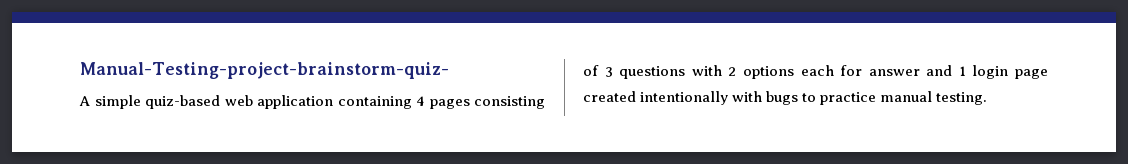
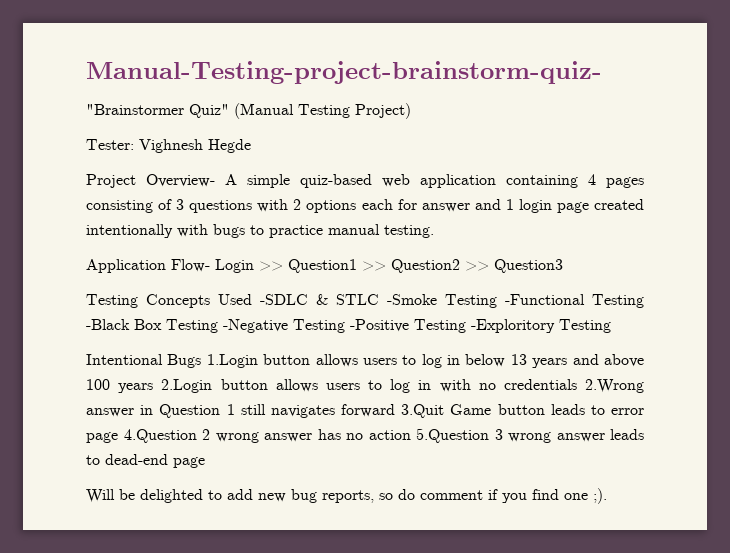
- A simple quiz-based web application containing 4 pages consisting of 3 questions with 2 options each for answer and 1 login page created intentionally with bugs to practice manual testing.
+ "Brainstormer Quiz" (Manual Testing Project)
+ Tester: Vighnesh Hegde
+ Project Overview- A simple quiz-based web application containing 4 pages consisting of 3 questions with 2 options each for answer and 1 login page created intentionally with bugs to practice manual testing.
+ Application Flow- Login >> Question1 >> Question2 >> Question3
+ Testing Concepts Used -SDLC & STLC -Smoke Testing -Functional Testing -Black Box Testing -Negative Testing -Positive Testing -Exploritory Testing
+ Intentional Bugs 1.Login button allows users to log in below 13 years and above 100 years 2.Login button allows users to log in with no credentials 2.Wrong answer in Question 1 still navigates forward 3.Quit Game button leads to error page 4.Question 2 wrong answer has no action 5.Question 3 wrong answer leads to dead-end page
+ Will be delighted to add new bug reports, so do comment if you find one ;).

